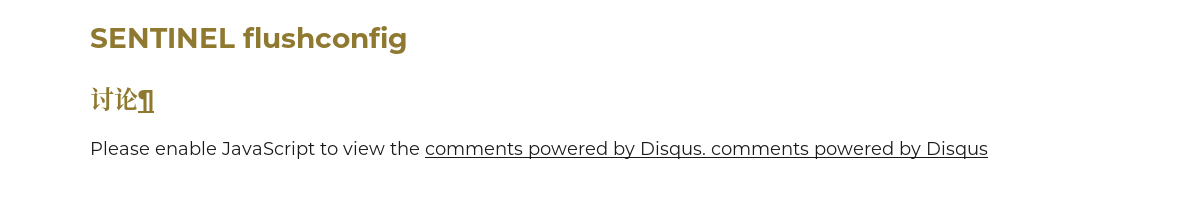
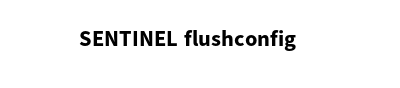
- 讨论¶
- Please enable JavaScript to view the comments powered by Disqus. comments powered by Disqus

